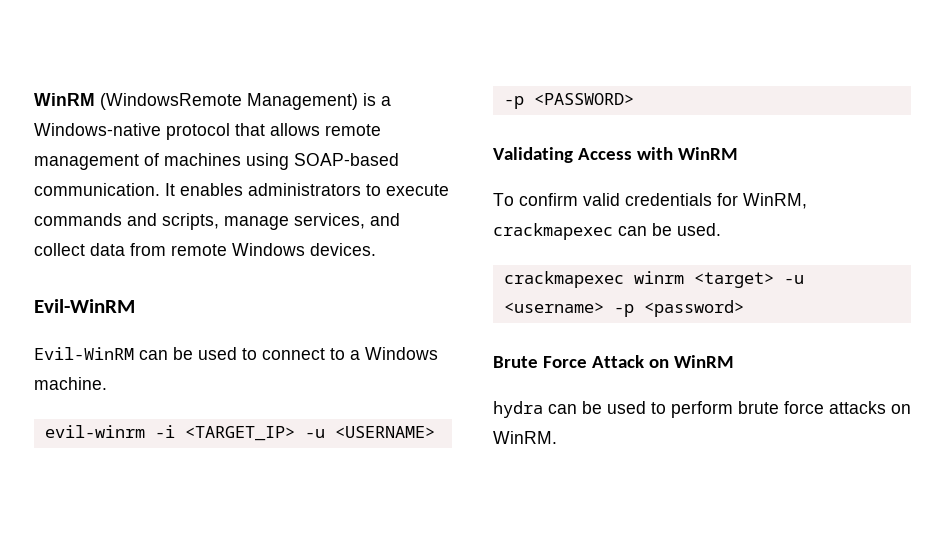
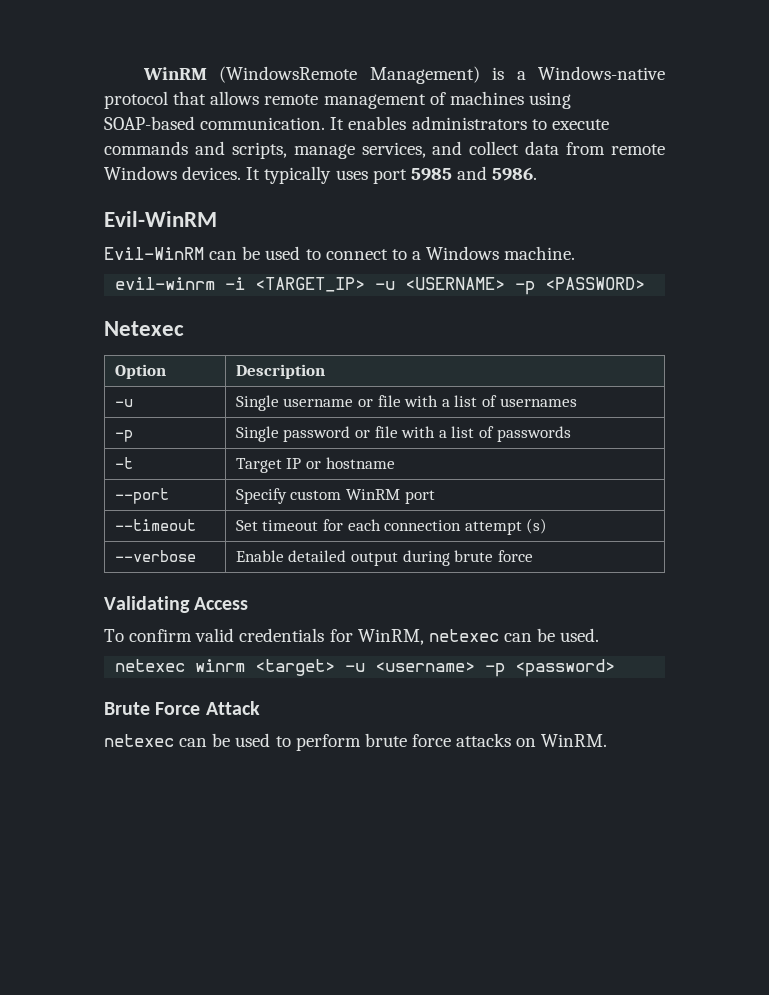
+ It typically uses port 5985 and 5986.
+ Netexec
+ Option | Description
+ -u | Single username or file with a list of usernames
+ -p | Single password or file with a list of passwords
+ -t | Target IP or hostname
+ --port | Specify custom WinRM port
+ --timeout | Set timeout for each connection attempt (s)
+ --verbose | Enable detailed output during brute force
- Validating Access with WinRM
+ Validating Access
- To confirm valid credentials for WinRM, crackmapexec can be used.
+ To confirm valid credentials for WinRM, netexec can be used.
- crackmapexec winrm <target> -u <username> -p <password>
+ netexec winrm <target> -u <username> -p <password>
- Brute Force Attack on WinRM
- hydra can be used to perform brute force attacks on WinRM.
+ Brute Force Attack
+ netexec can be used to perform brute force attacks on WinRM.

